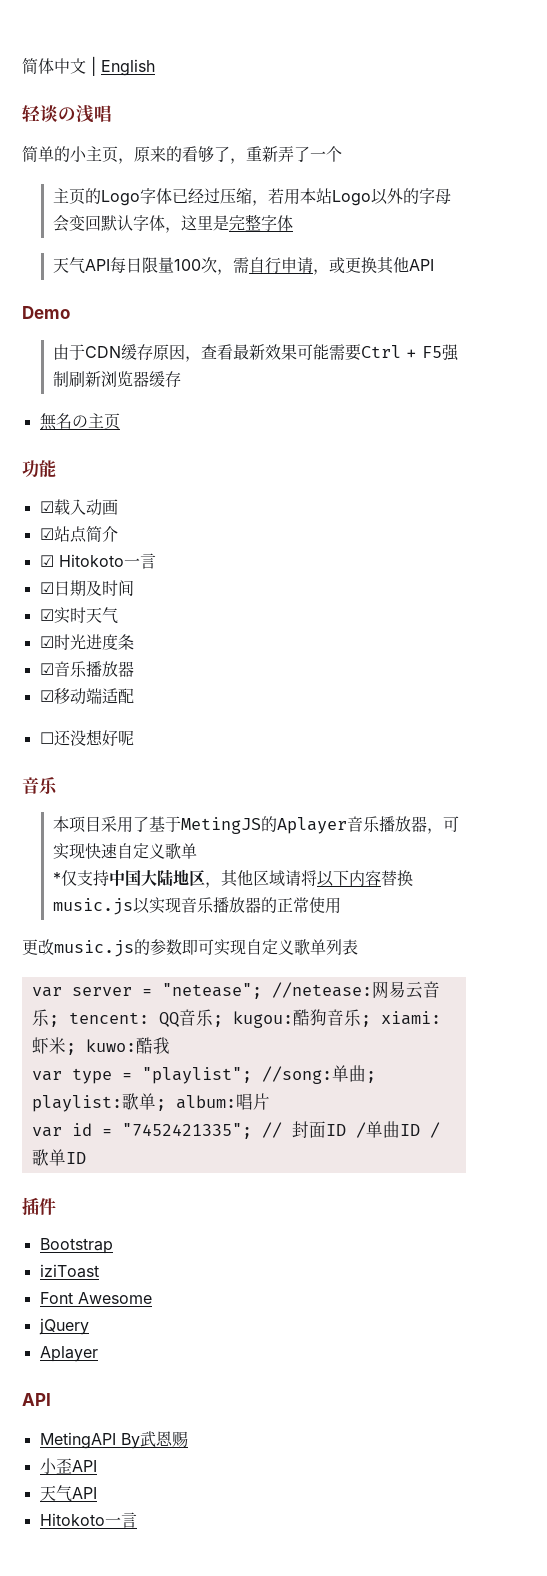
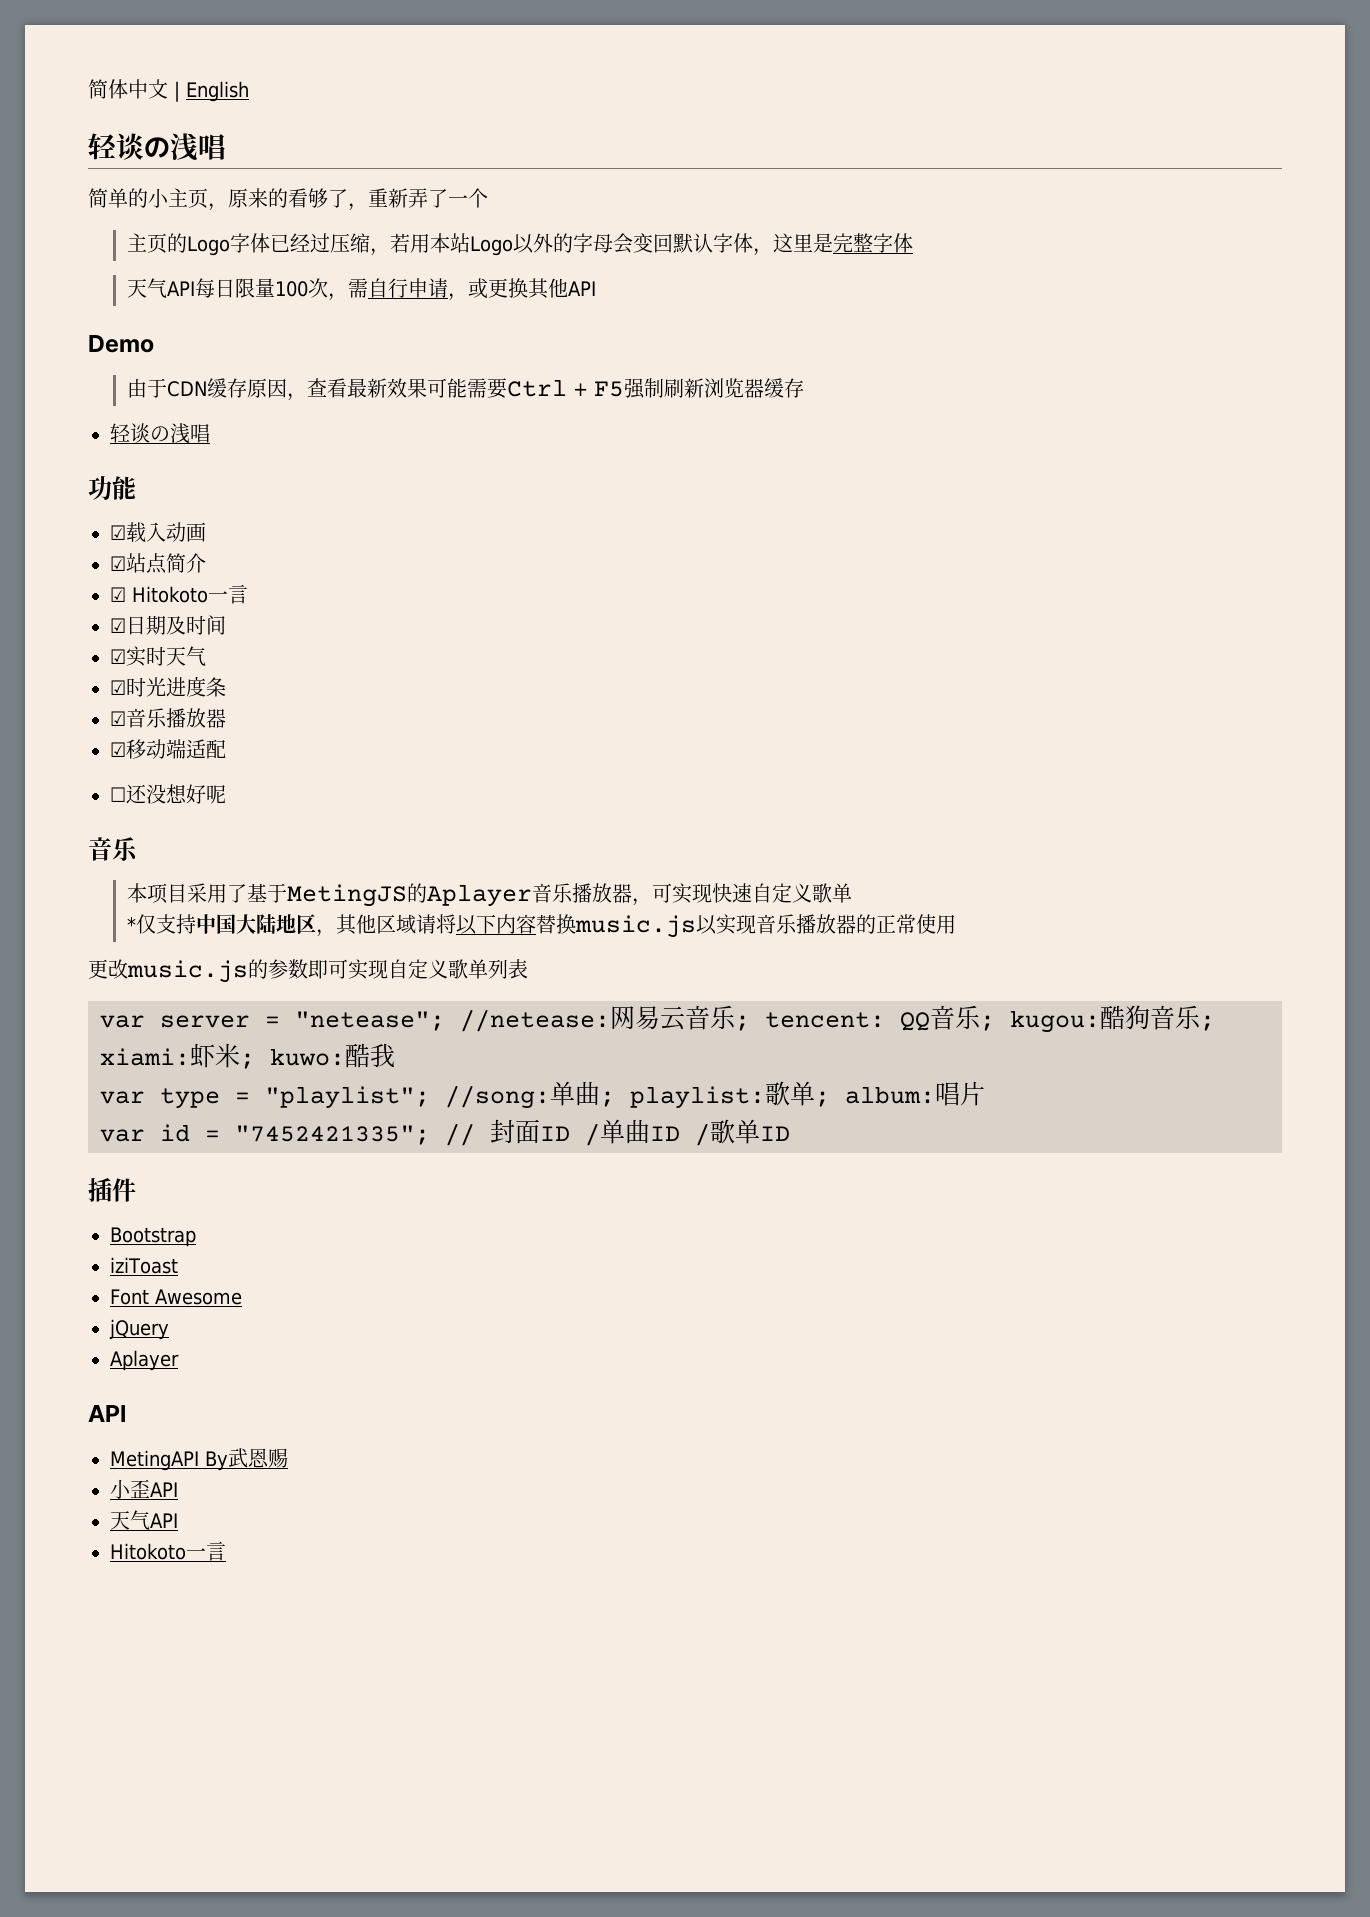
  由于CDN缓存原因，查看最新效果可能需要Ctrl + F5强制刷新浏览器缓存
- 無名の主页
+ 轻谈の浅唱

